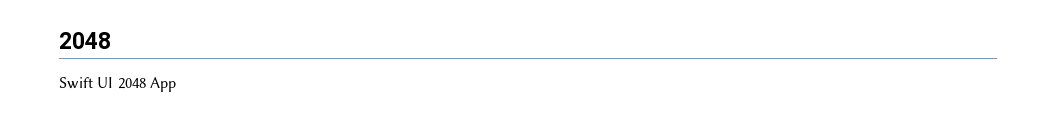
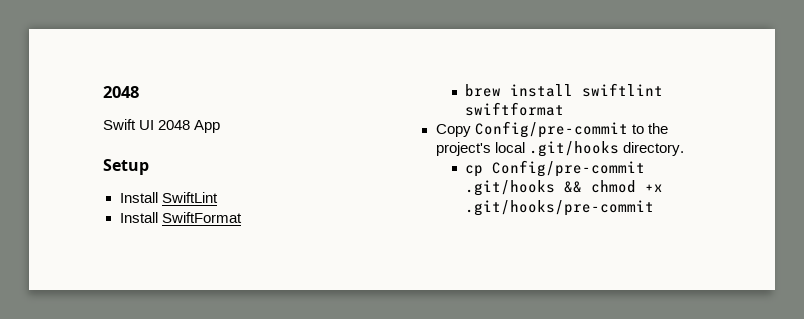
+ Setup
+ Install SwiftLint
+ Install SwiftFormat
+ brew install swiftlint swiftformat
+ Copy Config/pre-commit to the project's local .git/hooks directory.
+ cp Config/pre-commit .git/hooks && chmod +x .git/hooks/pre-commit

